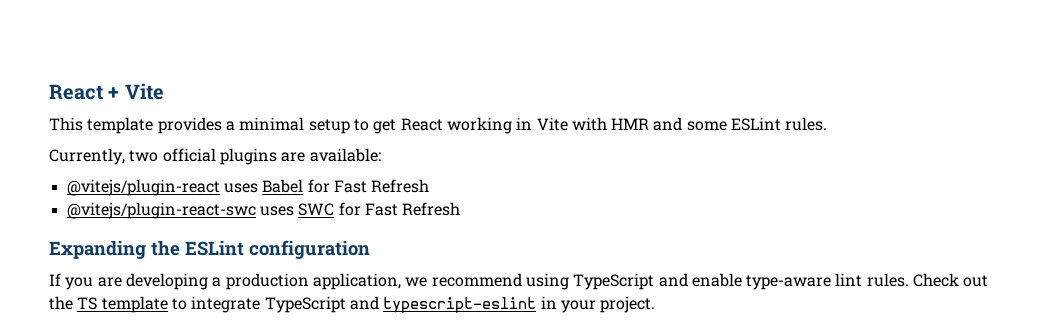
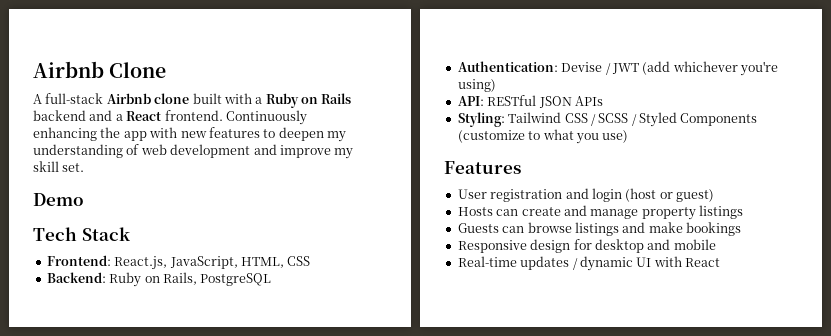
- React + Vite
- This template provides a minimal setup to get React working in Vite with HMR and some ESLint rules.
- Currently, two official plugins are available:
- @vitejs/plugin-react uses Babel for Fast Refresh
- @vitejs/plugin-react-swc uses SWC for Fast Refresh
- Expanding the ESLint configuration
- If you are developing a production application, we recommend using TypeScript and enable type-aware lint rules. Check out the TS template to integrate TypeScript and typescript-eslint in your project.
+ Airbnb Clone
+ A full-stack Airbnb clone built with a Ruby on Rails backend and a React frontend. Continuously enhancing the app with new features to deepen my understanding of web development and improve my skill set.
+ Demo
+ Tech Stack
+ Frontend: React.js, JavaScript, HTML, CSS
+ Backend: Ruby on Rails, PostgreSQL
+ Authentication: Devise / JWT (add whichever you're using)
+ API: RESTful JSON APIs
+ Styling: Tailwind CSS / SCSS / Styled Components (customize to what you use)
+ Features
+ User registration and login (host or guest)
+ Hosts can create and manage property listings
+ Guests can browse listings and make bookings
+ Responsive design for desktop and mobile
+ Real-time updates / dynamic UI with React

